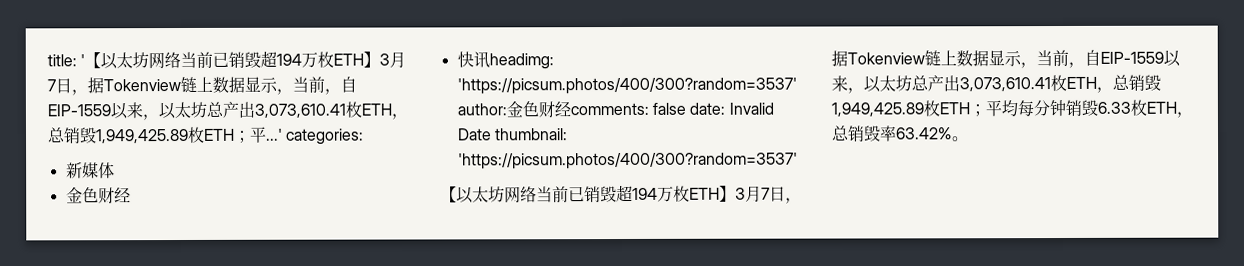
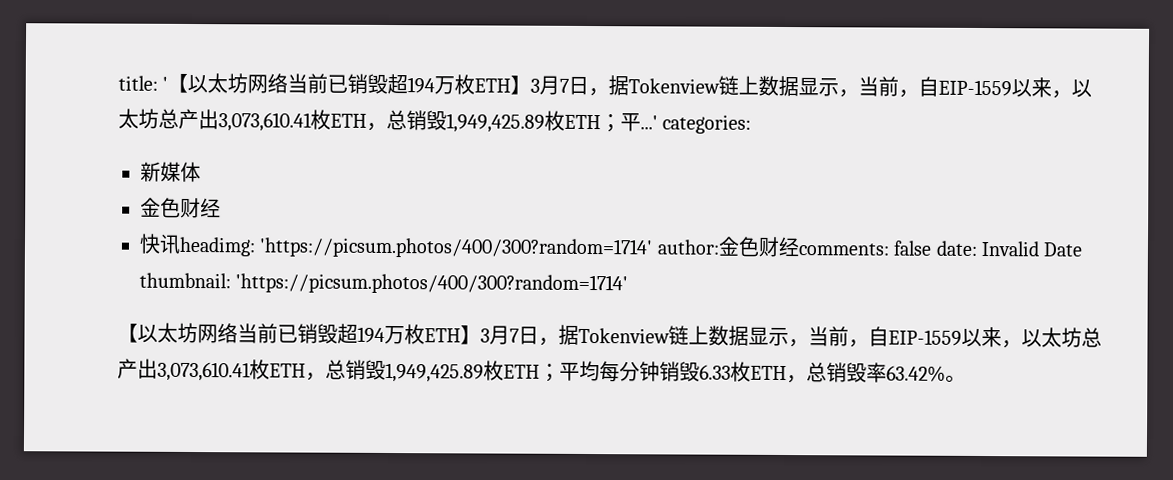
- 快讯headimg: 'https://picsum.photos/400/300?random=3537' author:金色财经comments: false date: Invalid Date thumbnail: 'https://picsum.photos/400/300?random=3537'
+ 快讯headimg: 'https://picsum.photos/400/300?random=1714' author:金色财经comments: false date: Invalid Date thumbnail: 'https://picsum.photos/400/300?random=1714'

